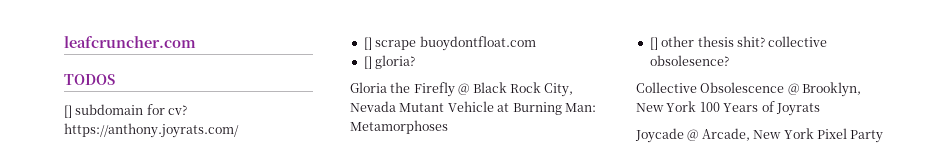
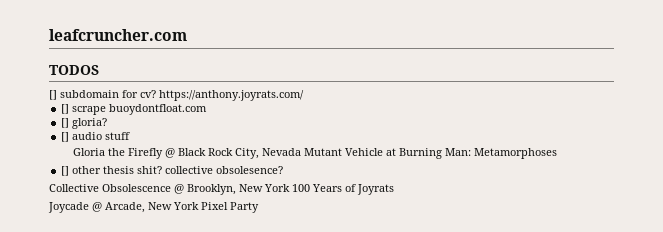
+ [] audio stuff

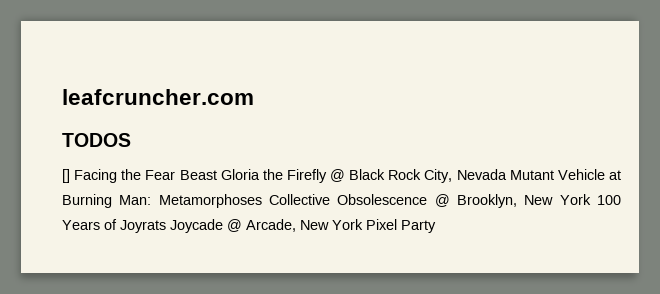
- [] subdomain for cv? https://anthony.joyrats.com/
- [] scrape buoydontfloat.com
- [] gloria?
- [] audio stuff
- Gloria the Firefly @ Black Rock City, Nevada Mutant Vehicle at Burning Man: Metamorphoses
- [] other thesis shit? collective obsolesence?
- Collective Obsolescence @ Brooklyn, New York 100 Years of Joyrats
- Joycade @ Arcade, New York Pixel Party
+ [] Facing the Fear Beast Gloria the Firefly @ Black Rock City, Nevada Mutant Vehicle at Burning Man: Metamorphoses Collective Obsolescence @ Brooklyn, New York 100 Years of Joyrats Joycade @ Arcade, New York Pixel Party

